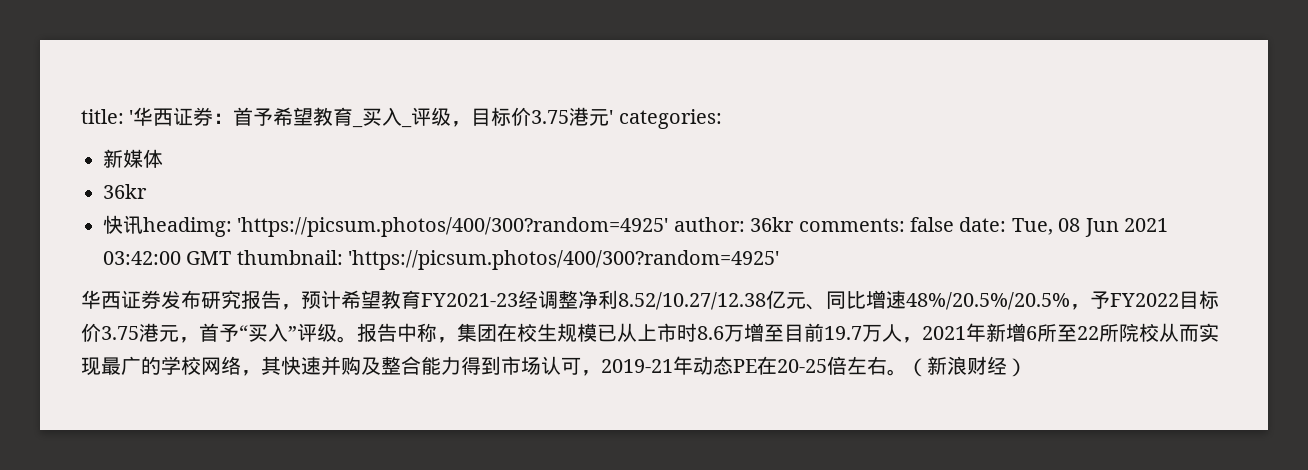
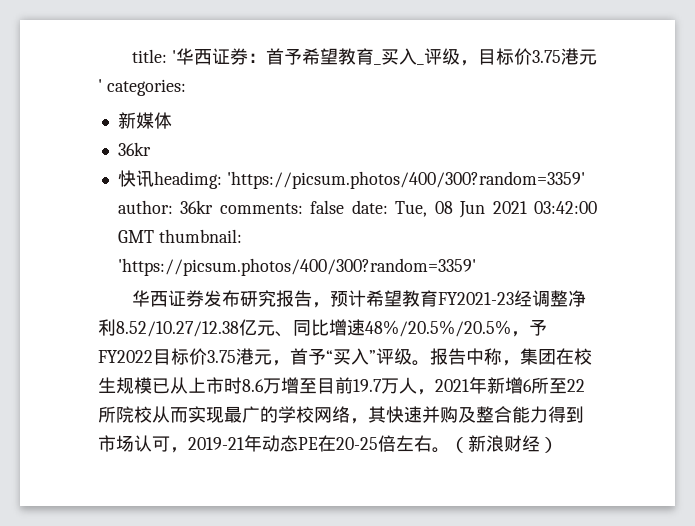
- 快讯headimg: 'https://picsum.photos/400/300?random=4925' author: 36kr comments: false date: Tue, 08 Jun 2021 03:42:00 GMT thumbnail: 'https://picsum.photos/400/300?random=4925'
+ 快讯headimg: 'https://picsum.photos/400/300?random=3359' author: 36kr comments: false date: Tue, 08 Jun 2021 03:42:00 GMT thumbnail: 'https://picsum.photos/400/300?random=3359'

